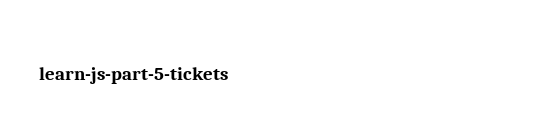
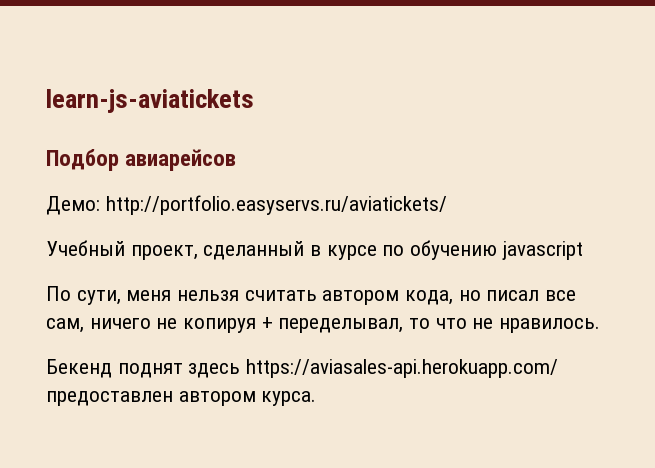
- learn-js-part-5-tickets
+ learn-js-aviatickets
+ Подбор авиарейсов
+ Демо: http://portfolio.easyservs.ru/aviatickets/
+ Учебный проект, сделанный в курсе по обучению javascript
+ По сути, меня нельзя считать автором кода, но писал все сам, ничего не копируя + переделывал, то что не нравилось.
+ Бекенд поднят здесь https://aviasales-api.herokuapp.com/ предоставлен автором курса.

